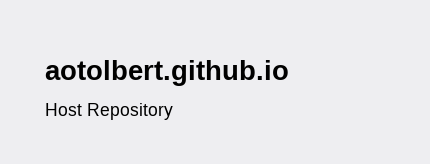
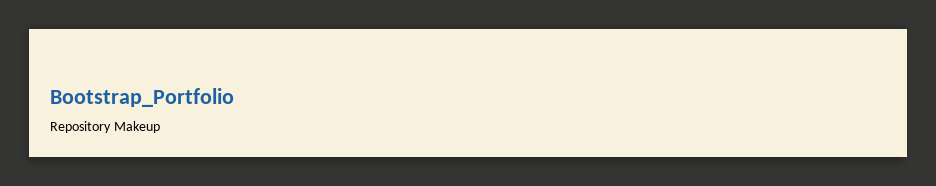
- aotolbert.github.io
- Host Repository
+ Bootstrap_Portfolio
+ Repository Makeup

